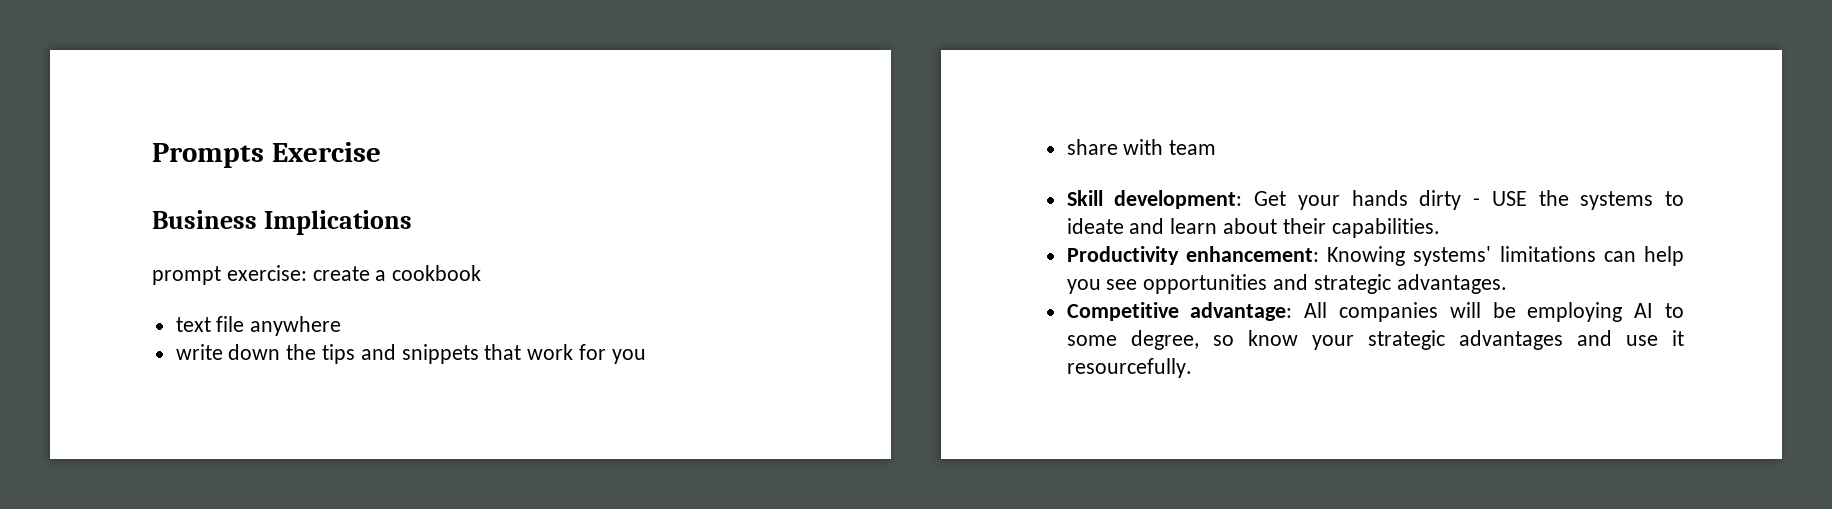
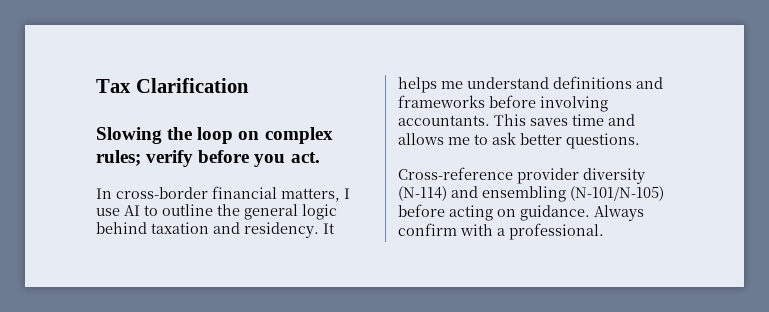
- Prompts Exercise
- Business Implications
- prompt exercise: create a cookbook
- text file anywhere
- write down the tips and snippets that work for you
- share with team
- Skill development: Get your hands dirty - USE the systems to ideate and learn about their capabilities.
- Productivity enhancement: Knowing systems' limitations can help you see opportunities and strategic advantages.
- Competitive advantage: All companies will be employing AI to some degree, so know your strategic advantages and use it resourcefully.
+ Tax Clarification
+ Slowing the loop on complex rules; verify before you act.
+ In cross-border financial matters, I use AI to outline the general logic behind taxation and residency. It helps me understand definitions and frameworks before involving accountants. This saves time and allows me to ask better questions.
+ Cross‑reference provider diversity (N-114) and ensembling (N-101/N-105) before acting on guidance. Always confirm with a professional.

